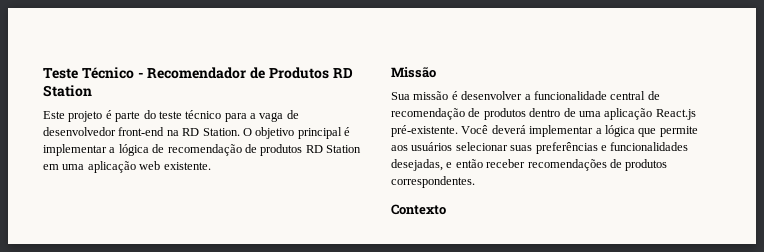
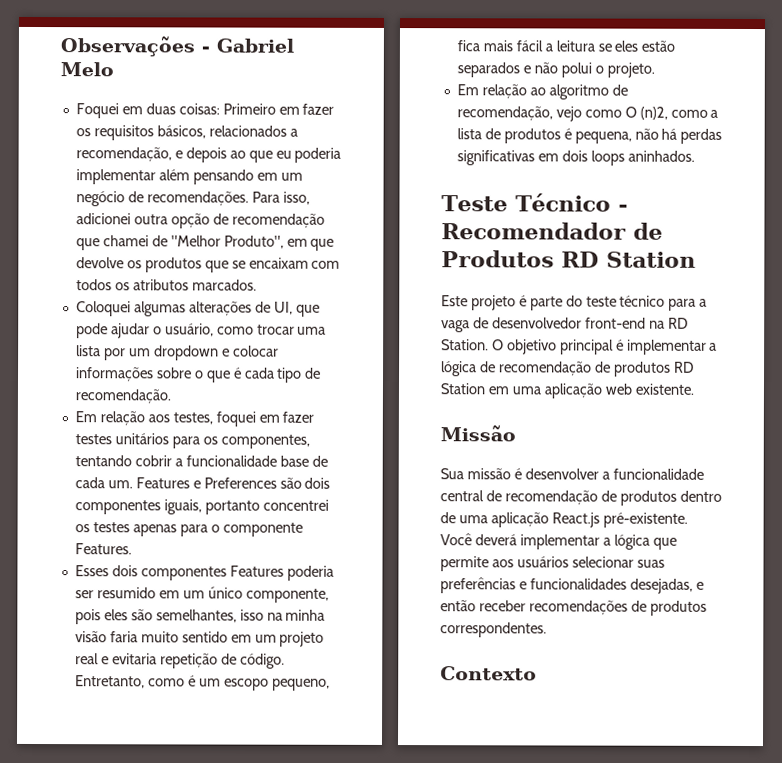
+ Observações - Gabriel Melo
+ Foquei em duas coisas: Primeiro em fazer os requisitos básicos, relacionados a recomendação, e depois ao que eu poderia implementar além pensando em um negócio de recomendações. Para isso, adicionei outra opção de recomendação que chamei de "Melhor Produto", em que devolve os produtos que se encaixam com todos os atributos marcados.
+ Coloquei algumas alterações de UI, que pode ajudar o usuário, como trocar uma lista por um dropdown e colocar informações sobre o que é cada tipo de recomendação.
+ Em relação aos testes, foquei em fazer testes unitários para os componentes, tentando cobrir a funcionalidade base de cada um. Features e Preferences são dois componentes iguais, portanto concentrei os testes apenas para o componente Features.
+ Esses dois componentes Features poderia ser resumido em um único componente, pois eles são semelhantes, isso na minha visão faria muito sentido em um projeto real e evitaria repetição de código. Entretanto, como é um escopo pequeno, fica mais fácil a leitura se eles estão separados e não polui o projeto.
+ Em relação ao algoritmo de recomendação, vejo como O (n)2, como a lista de produtos é pequena, não há perdas significativas em dois loops aninhados.

